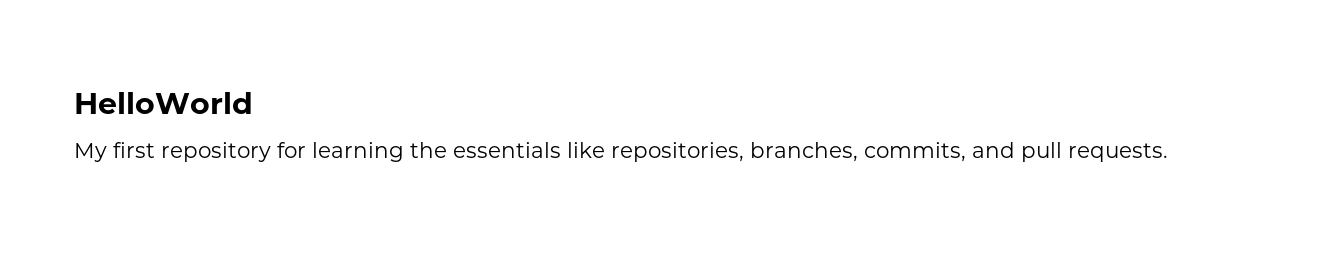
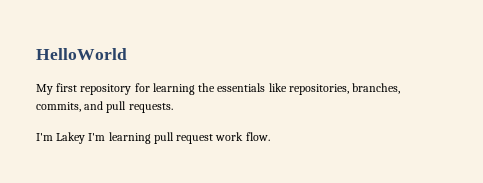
+ I'm Lakey I'm learning pull request work flow.

